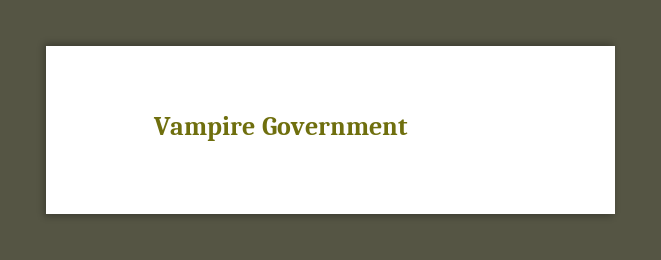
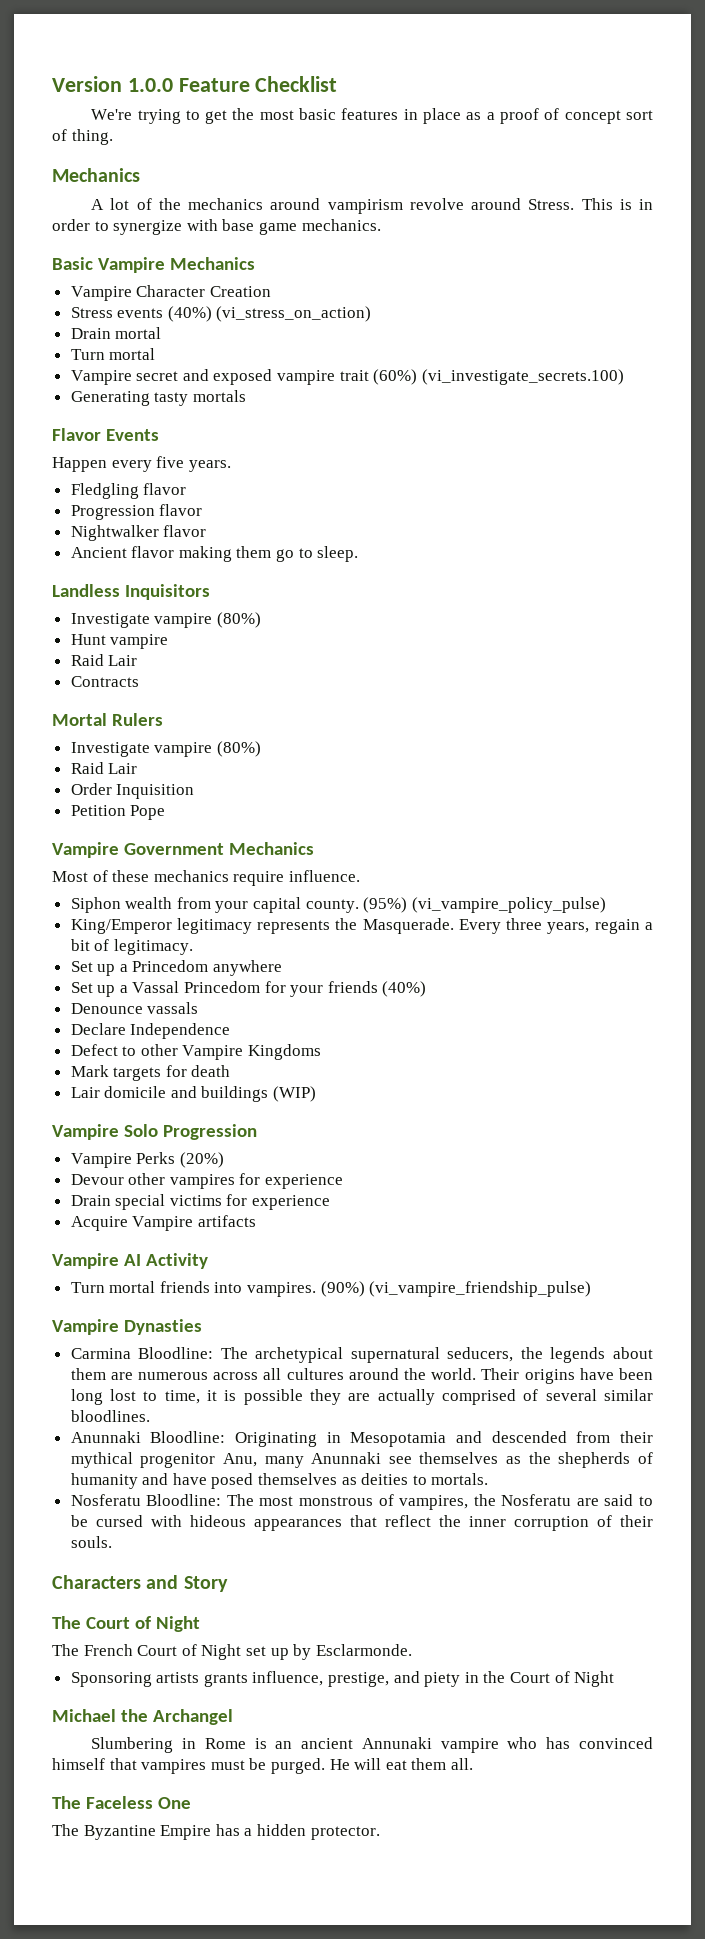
- Vampire Government
+ Version 1.0.0 Feature Checklist
+ We're trying to get the most basic features in place as a proof of concept sort of thing.
+ Mechanics
+ A lot of the mechanics around vampirism revolve around Stress. This is in order to synergize with base game mechanics.
+ Basic Vampire Mechanics
+ Vampire Character Creation
+ Stress events (40%) (vi_stress_on_action)
+ Drain mortal
+ Turn mortal
+ Vampire secret and exposed vampire trait (60%) (vi_investigate_secrets.100)
+ Generating tasty mortals
+ Flavor Events
+ Happen every five years.
+ Fledgling flavor
+ Progression flavor
+ Nightwalker flavor
+ Ancient flavor making them go to sleep.
+ Landless Inquisitors
+ Investigate vampire (80%)
+ Hunt vampire
+ Raid Lair
+ Contracts
+ Mortal Rulers
+ Investigate vampire (80%)
+ Raid Lair
+ Order Inquisition
+ Petition Pope
+ Vampire Government Mechanics
+ Most of these mechanics require influence.
+ Siphon wealth from your capital county. (95%) (vi_vampire_policy_pulse)
+ King/Emperor legitimacy represents the Masquerade. Every three years, regain a bit of legitimacy.
+ Set up a Princedom anywhere
+ Set up a Vassal Princedom for your friends (40%)
+ Denounce vassals
+ Declare Independence
+ Defect to other Vampire Kingdoms
+ Mark targets for death
+ Lair domicile and buildings (WIP)
+ Vampire Solo Progression
+ Vampire Perks (20%)
+ Devour other vampires for experience
+ Drain special victims for experience
+ Acquire Vampire artifacts
+ Vampire AI Activity
+ Turn mortal friends into vampires. (90%) (vi_vampire_friendship_pulse)
+ Vampire Dynasties
+ Carmina Bloodline: The archetypical supernatural seducers, the legends about them are numerous across all cultures around the world. Their origins have been long lost to time, it is possible they are actually comprised of several similar bloodlines.
+ Anunnaki Bloodline: Originating in Mesopotamia and descended from their mythical progenitor Anu, many Anunnaki see themselves as the shepherds of humanity and have posed themselves as deities to mortals.
+ Nosferatu Bloodline: The most monstrous of vampires, the Nosferatu are said to be cursed with hideous appearances that reflect the inner corruption of their souls.
+ Characters and Story
+ The Court of Night
+ The French Court of Night set up by Esclarmonde.
+ Sponsoring artists grants influence, prestige, and piety in the Court of Night
+ Michael the Archangel
+ Slumbering in Rome is an ancient Annunaki vampire who has convinced himself that vampires must be purged. He will eat them all.
+ The Faceless One
+ The Byzantine Empire has a hidden protector.

